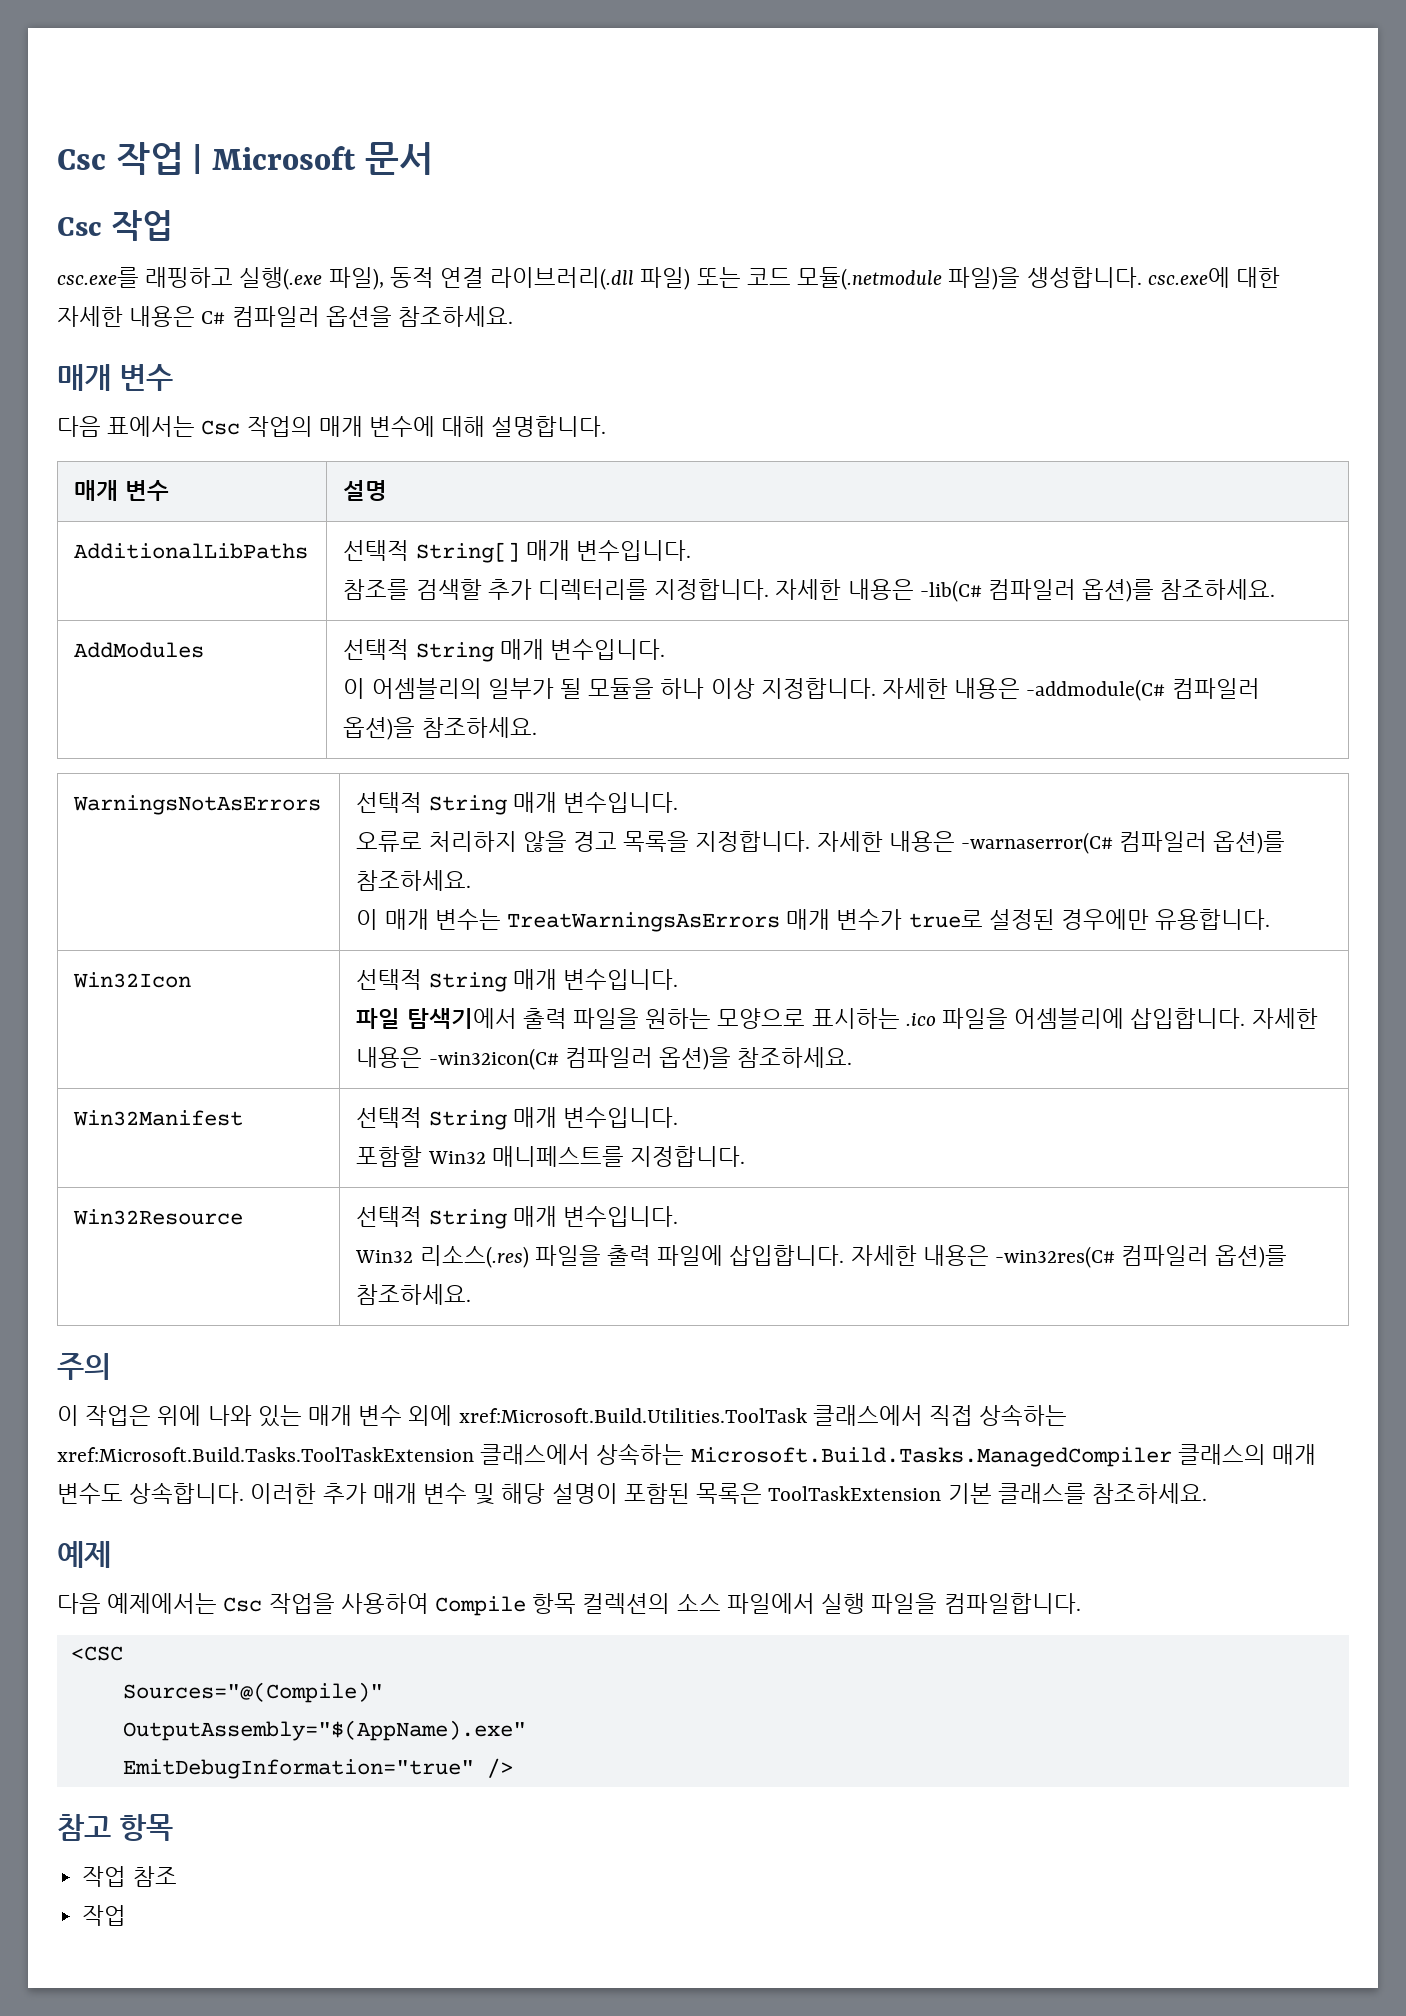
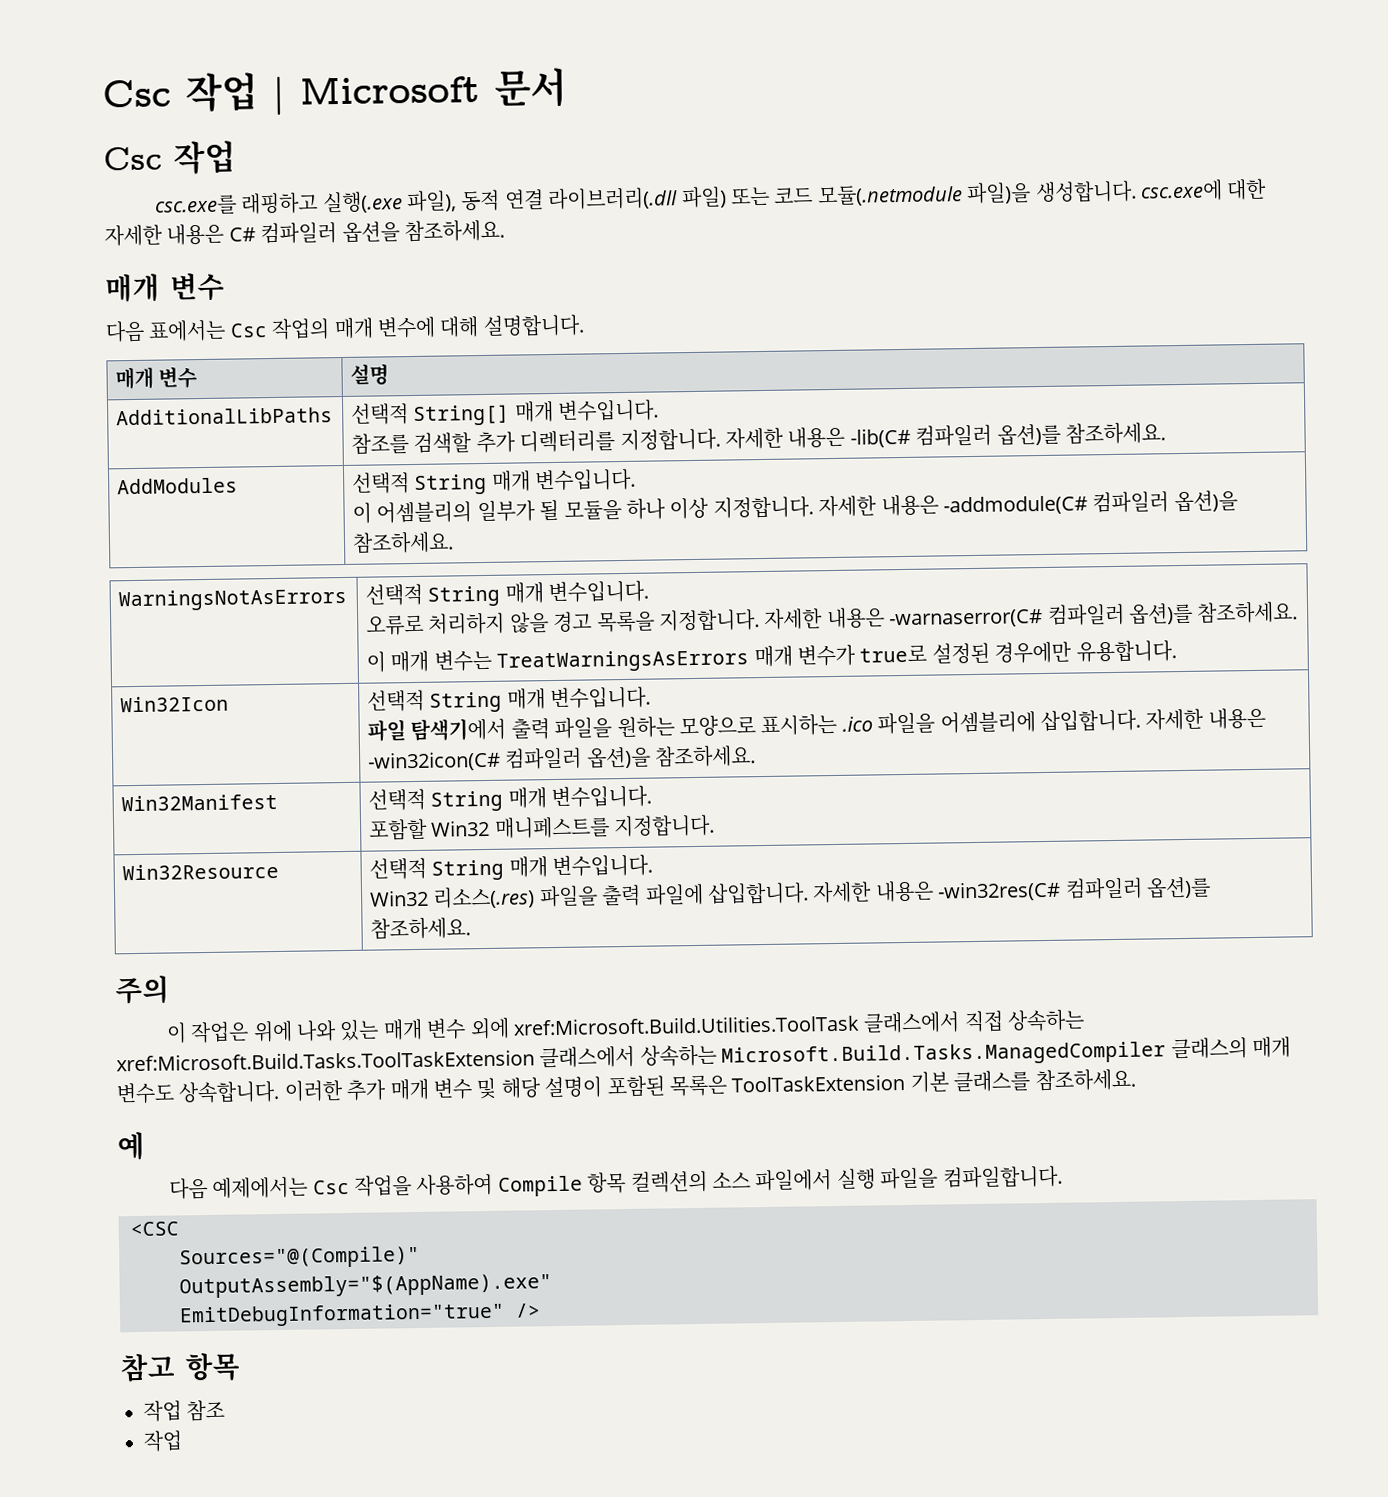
- 예제
+ 예

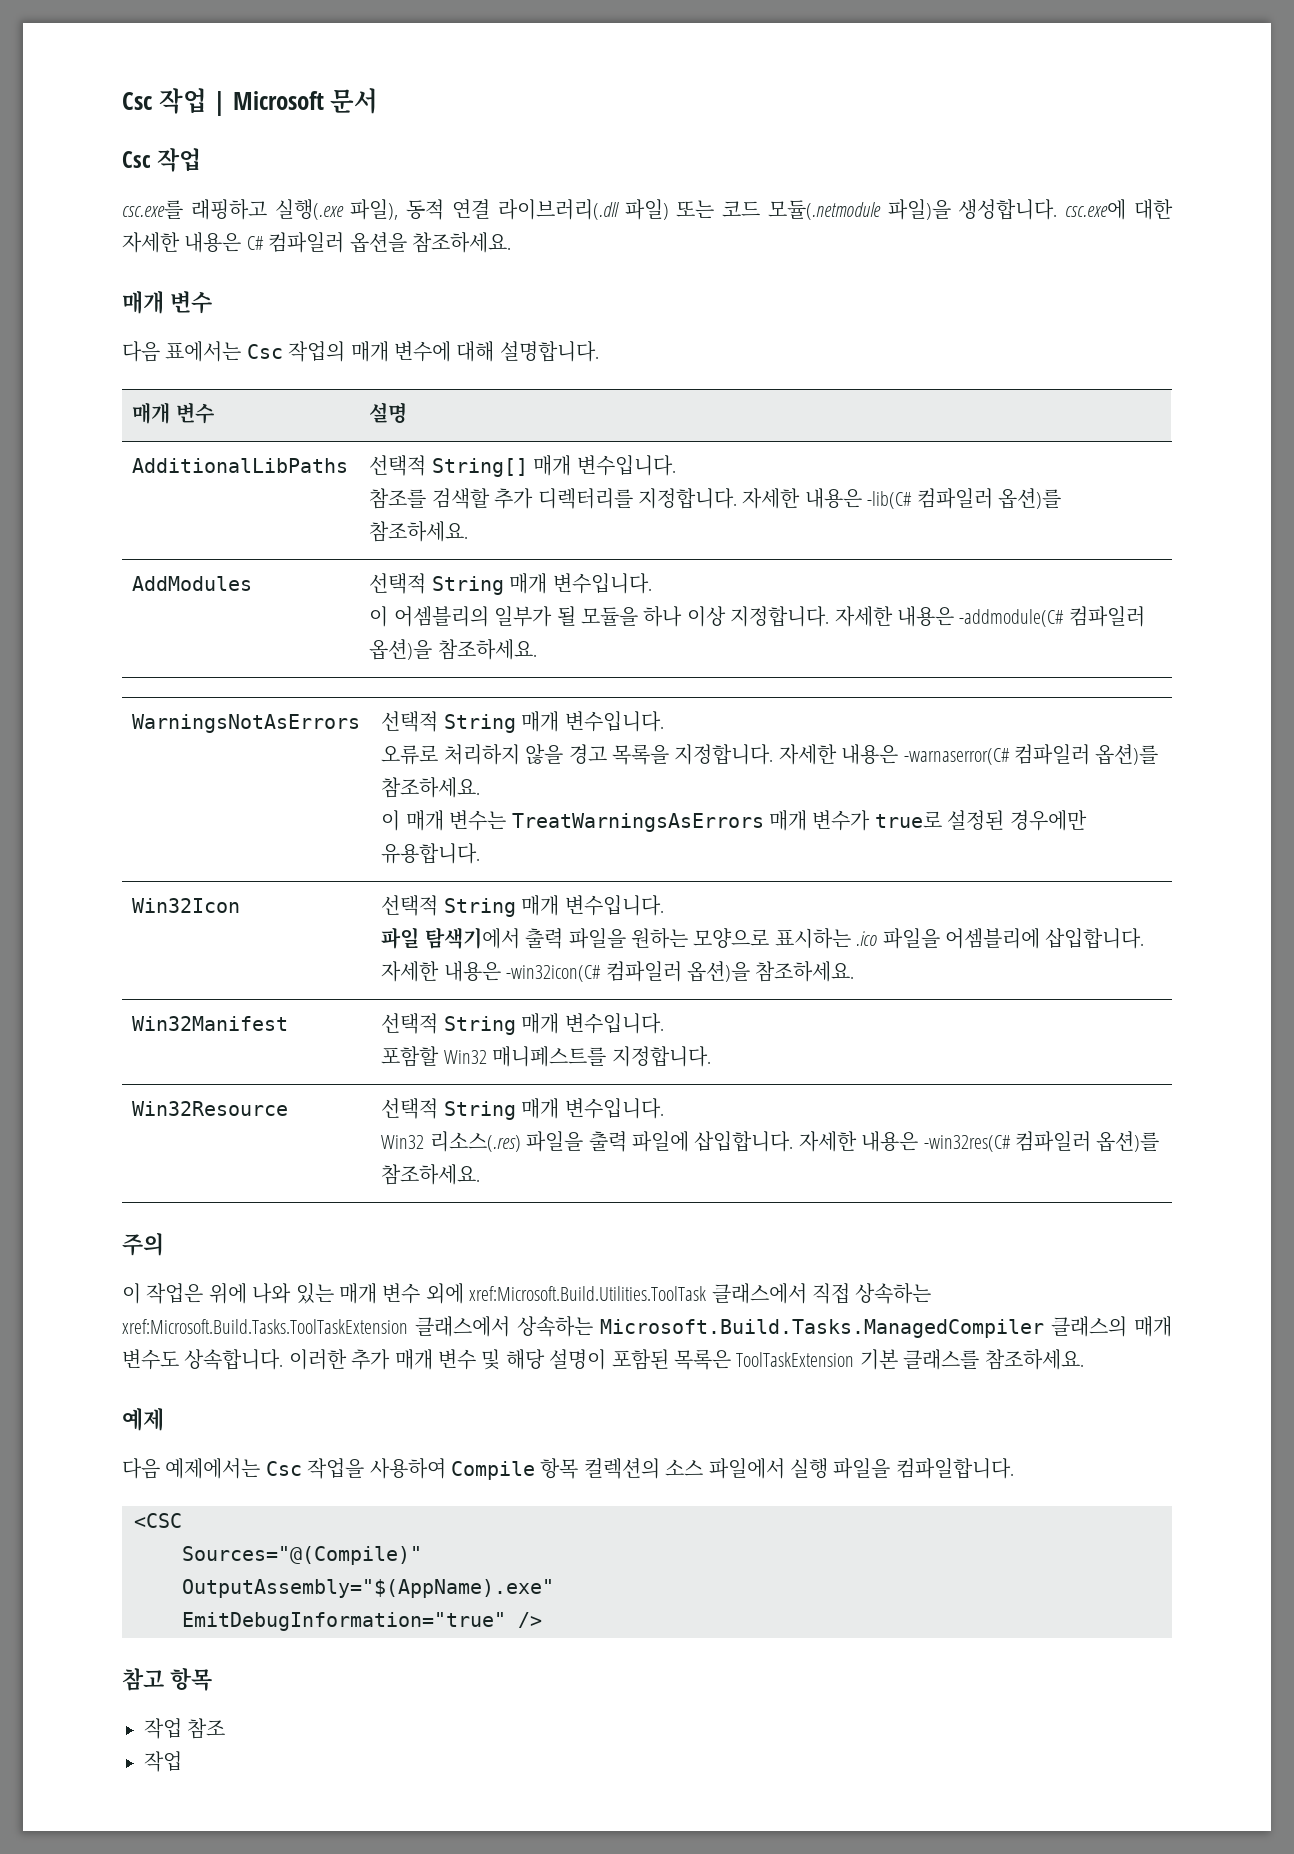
- 예
+ 예제

